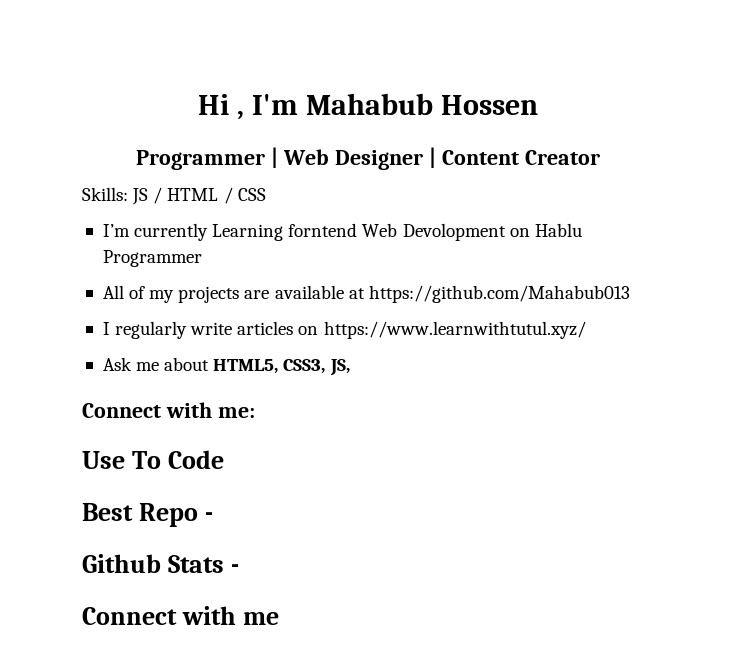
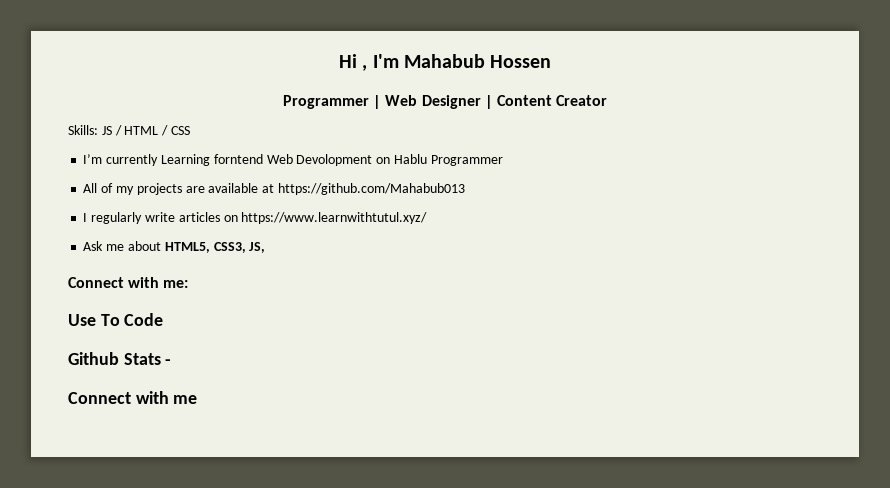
- Best Repo -

